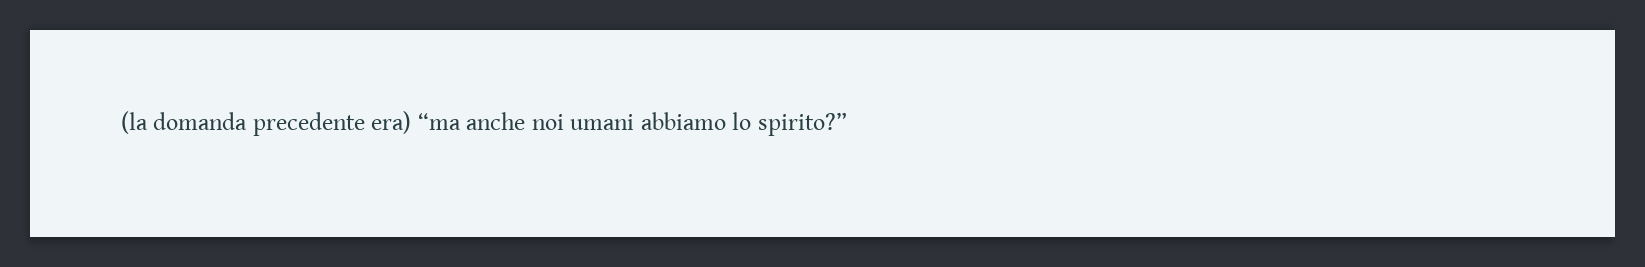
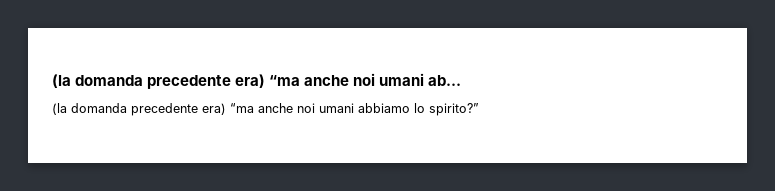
+ (la domanda precedente era) “ma anche noi umani ab…

